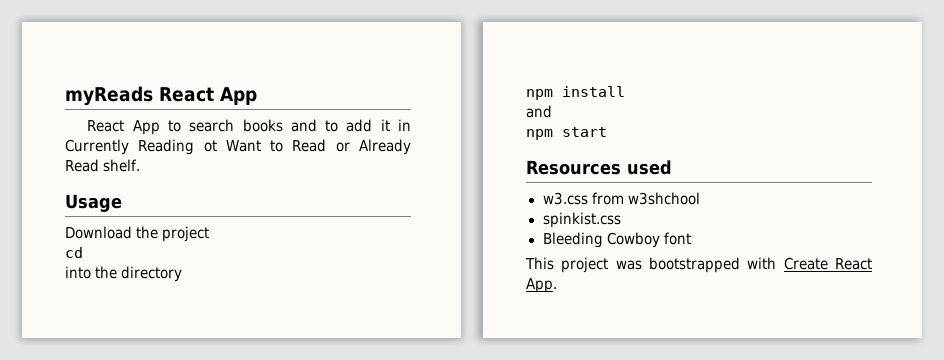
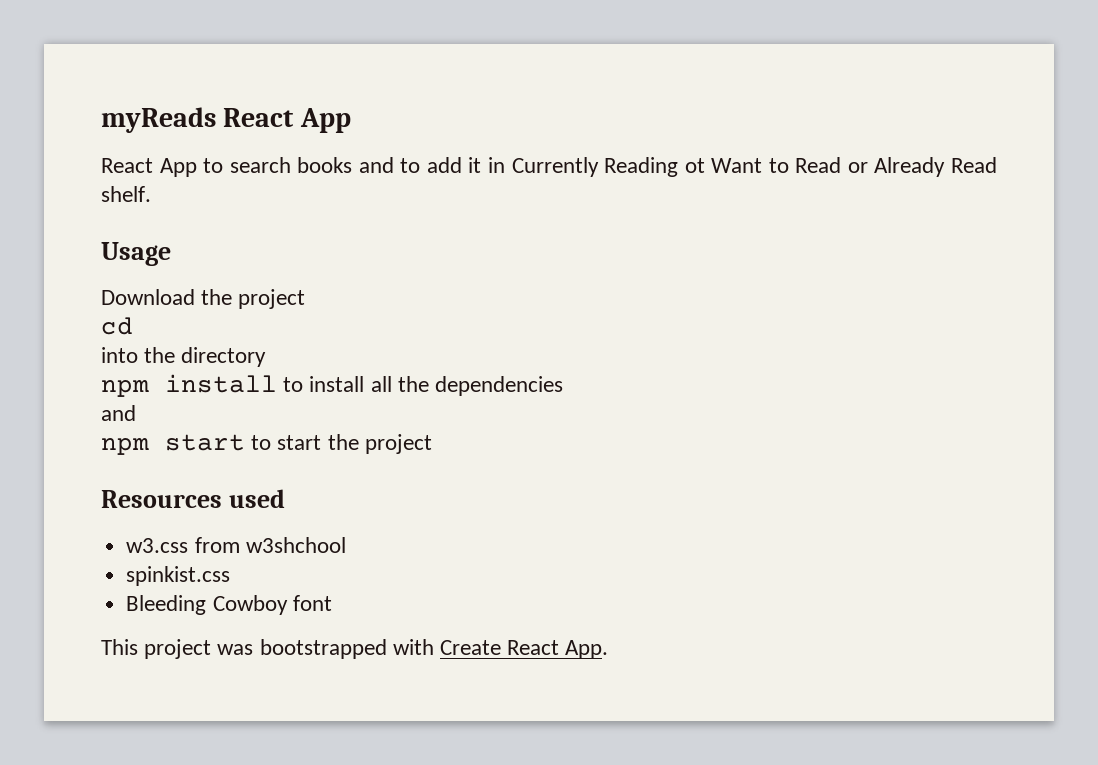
- npm install
+ npm install to install all the dependencies
- npm start
+ npm start to start the project

